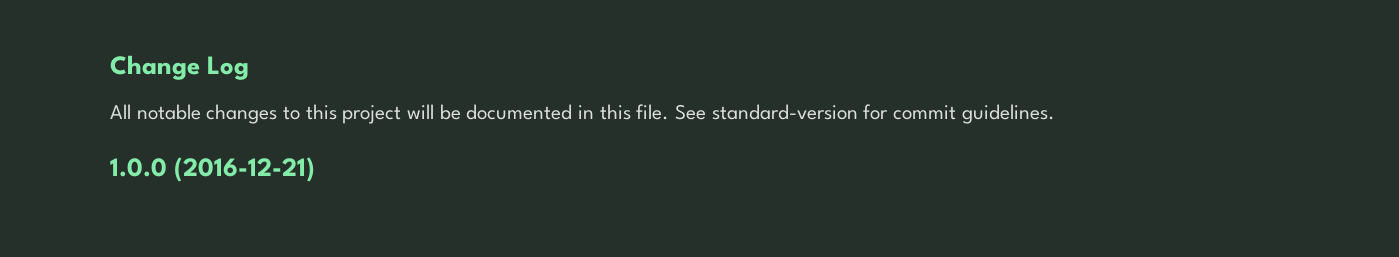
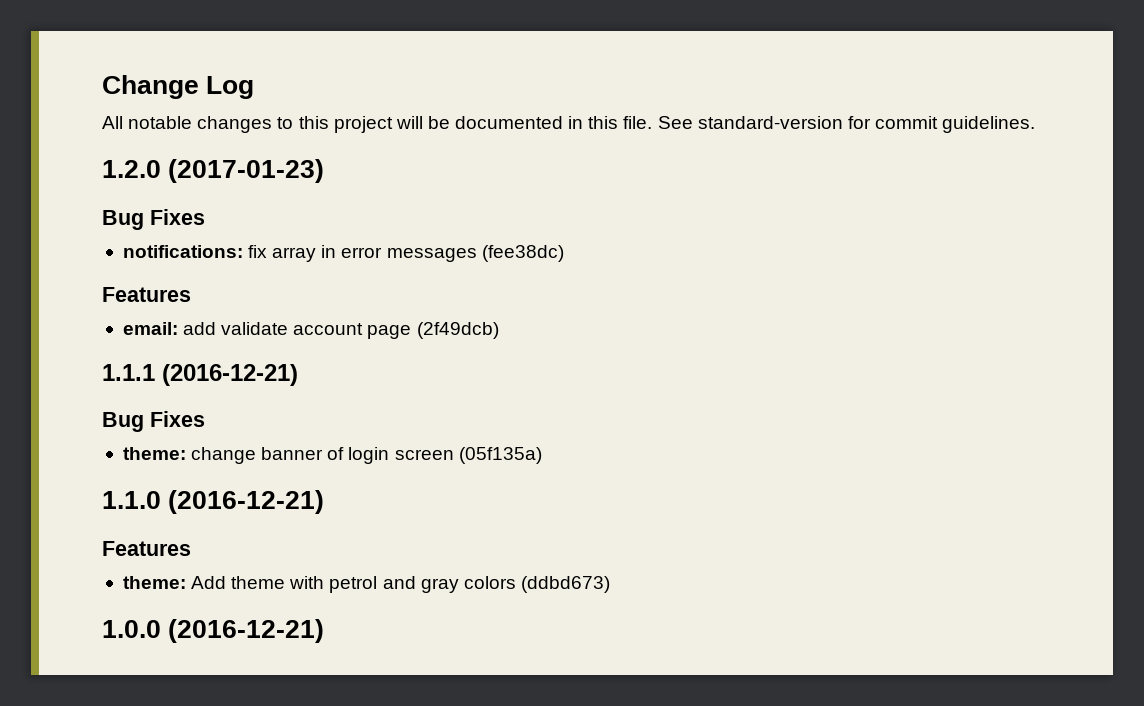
+ 1.2.0 (2017-01-23)
+ Bug Fixes
+ notifications: fix array in error messages (fee38dc)
+ Features
+ email: add validate account page (2f49dcb)
+ 1.1.1 (2016-12-21)
+ Bug Fixes
+ theme: change banner of login screen (05f135a)
+ 1.1.0 (2016-12-21)
+ Features
+ theme: Add theme with petrol and gray colors (ddbd673)

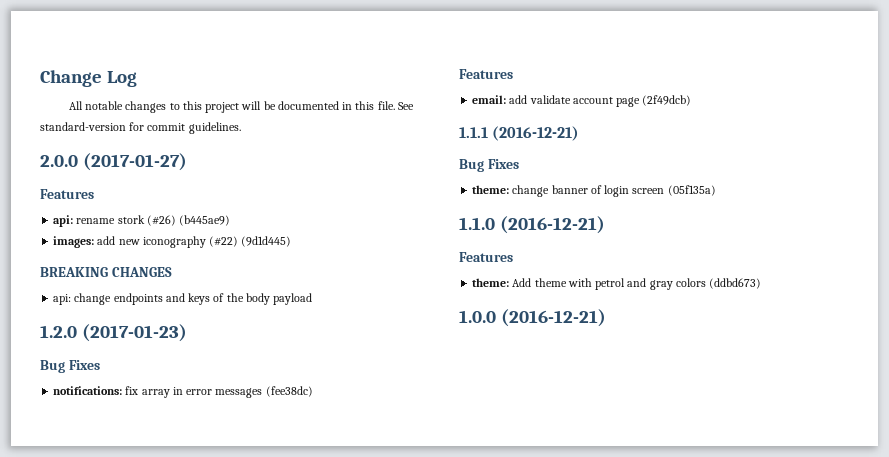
+ 2.0.0 (2017-01-27)
+ Features
+ api: rename stork (#26) (b445ae9)
+ images: add new iconography (#22) (9d1d445)
+ BREAKING CHANGES
+ api: change endpoints and keys of the body payload

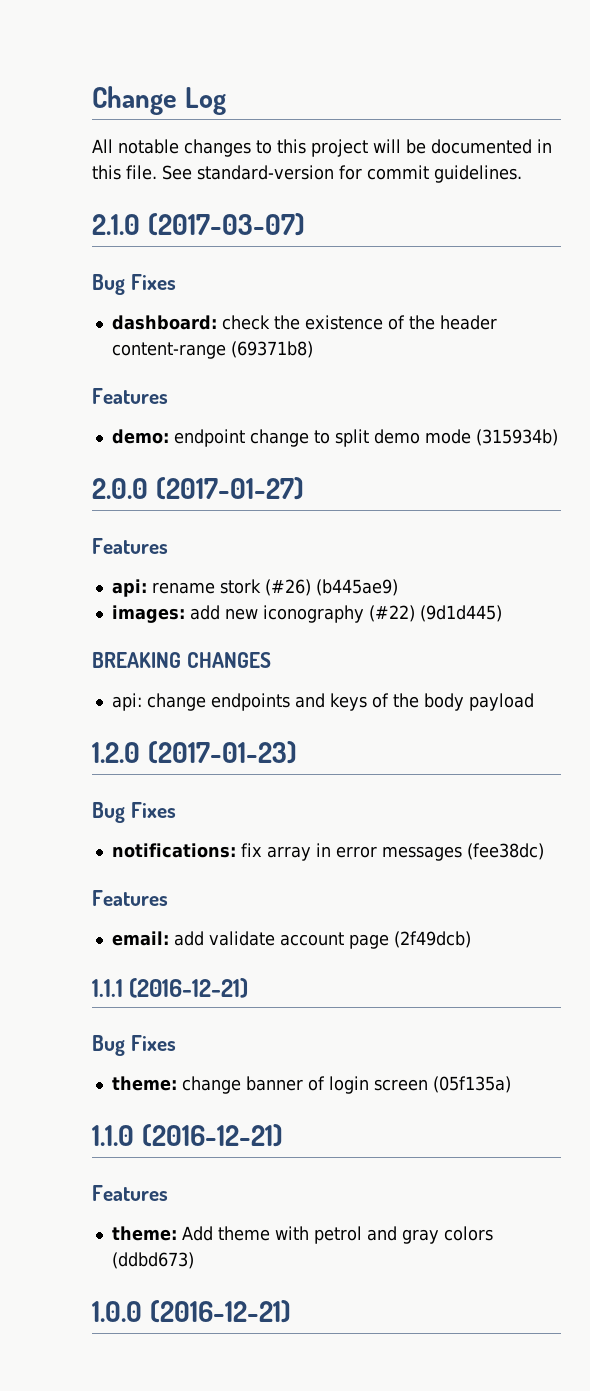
+ 2.1.0 (2017-03-07)
+ Bug Fixes
+ dashboard: check the existence of the header content-range (69371b8)
+ Features
+ demo: endpoint change to split demo mode (315934b)

